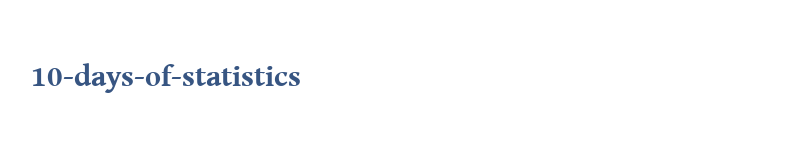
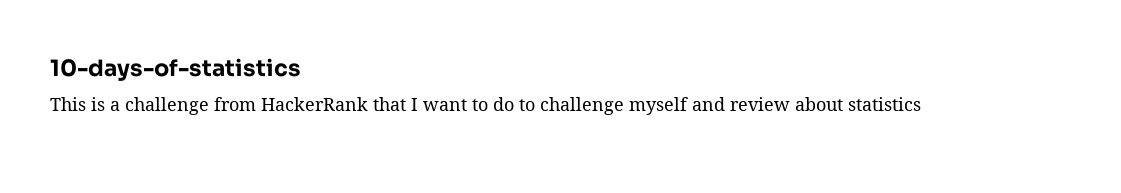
+ This is a challenge from HackerRank that I want to do to challenge myself and review about statistics

